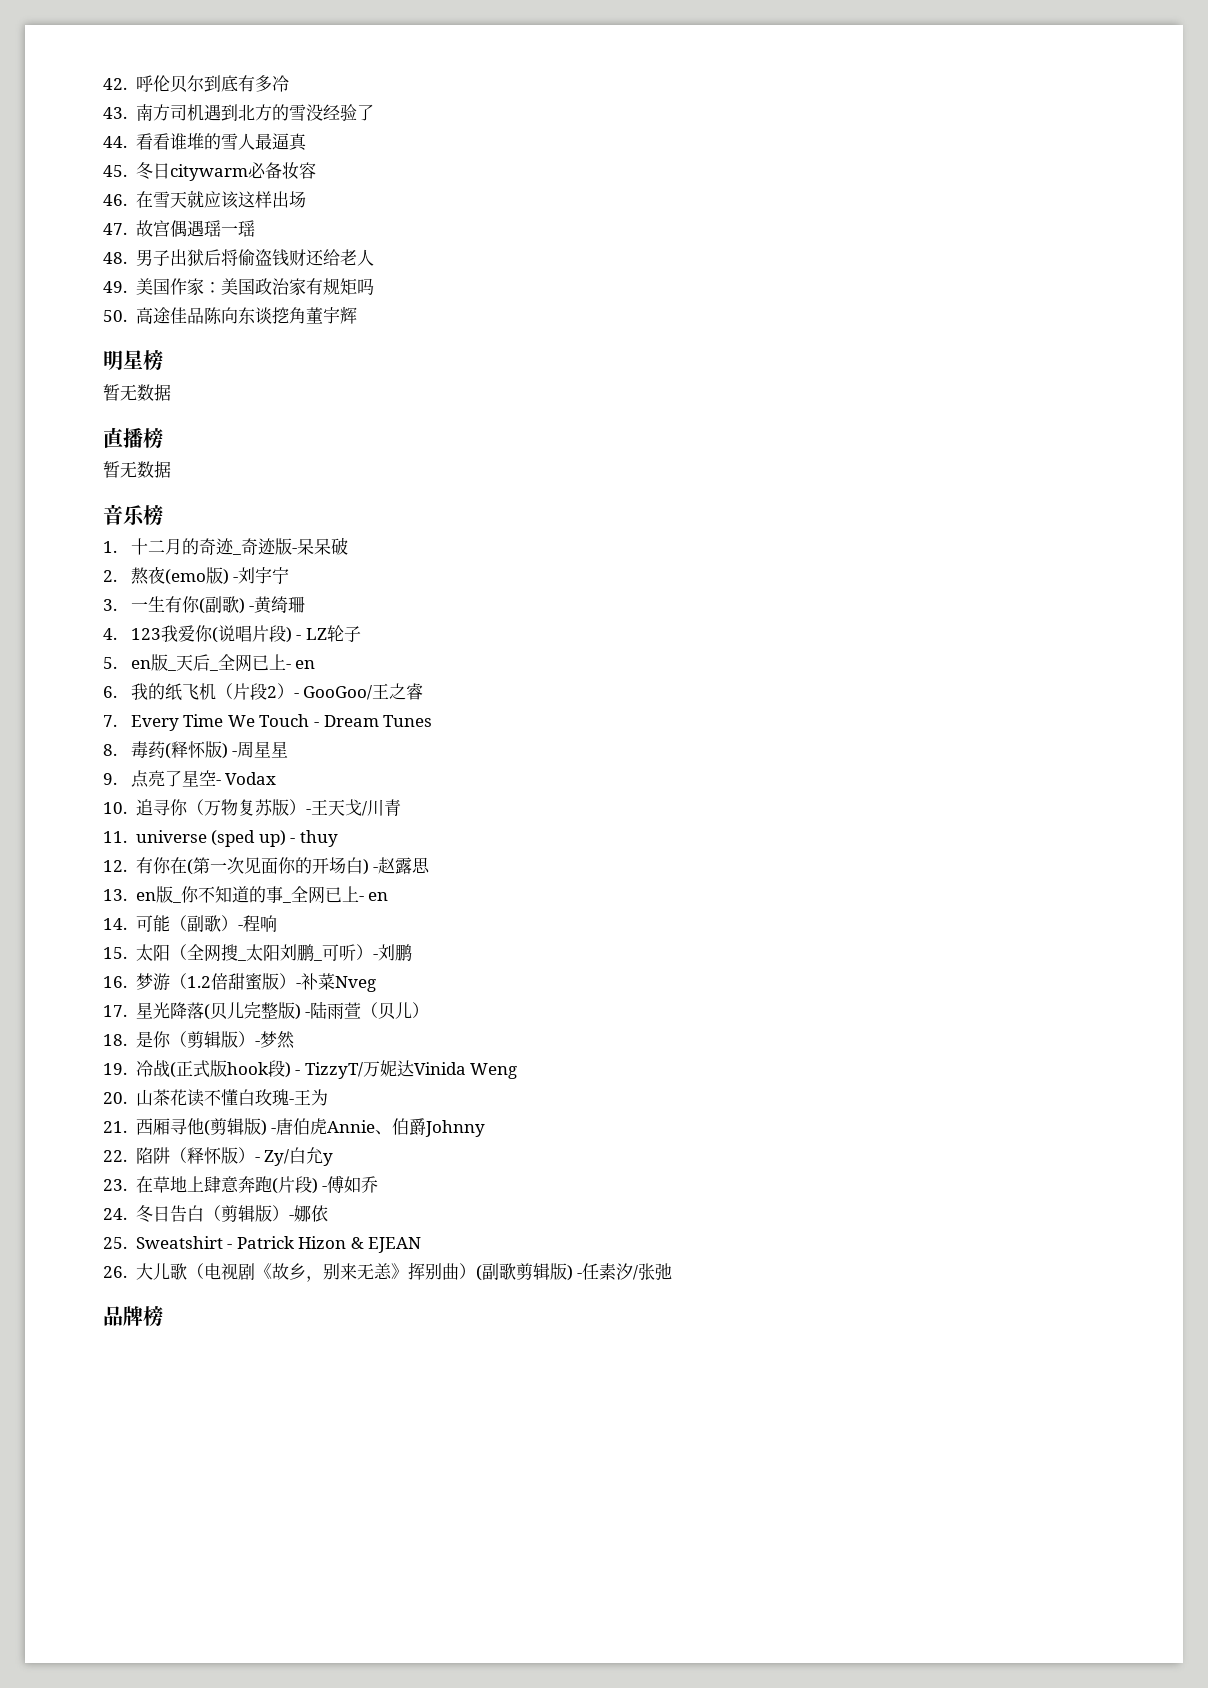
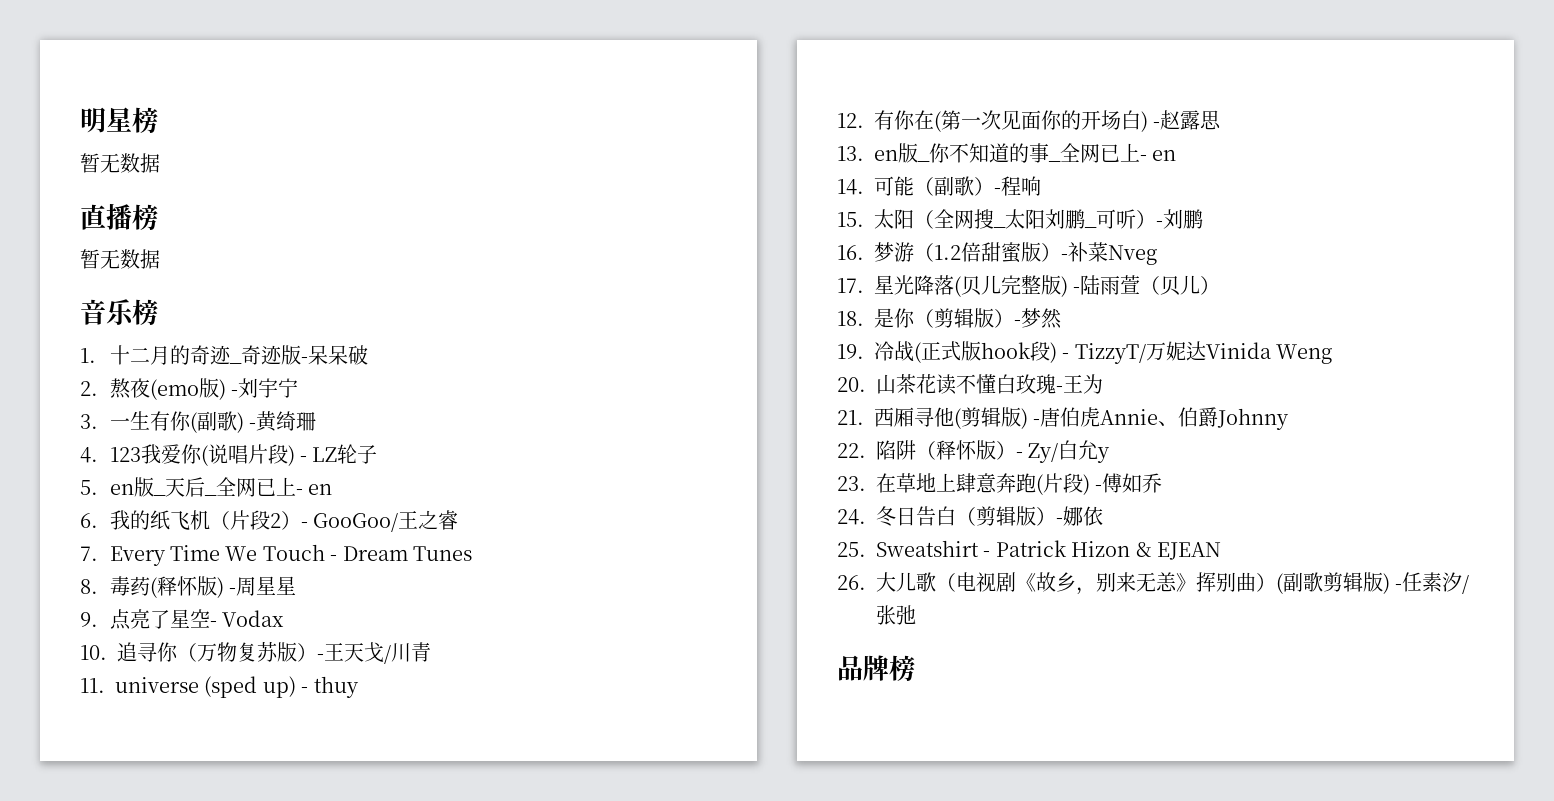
- 42.呼伦贝尔到底有多冷
- 43.南方司机遇到北方的雪没经验了
- 44.看看谁堆的雪人最逼真
- 45.冬日citywarm必备妆容
- 46.在雪天就应该这样出场
- 47.故宫偶遇瑶一瑶
- 48.男子出狱后将偷盗钱财还给老人
- 49.美国作家：美国政治家有规矩吗
- 50.高途佳品陈向东谈挖角董宇辉

